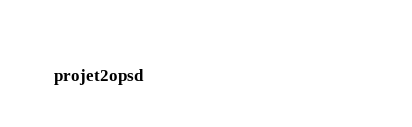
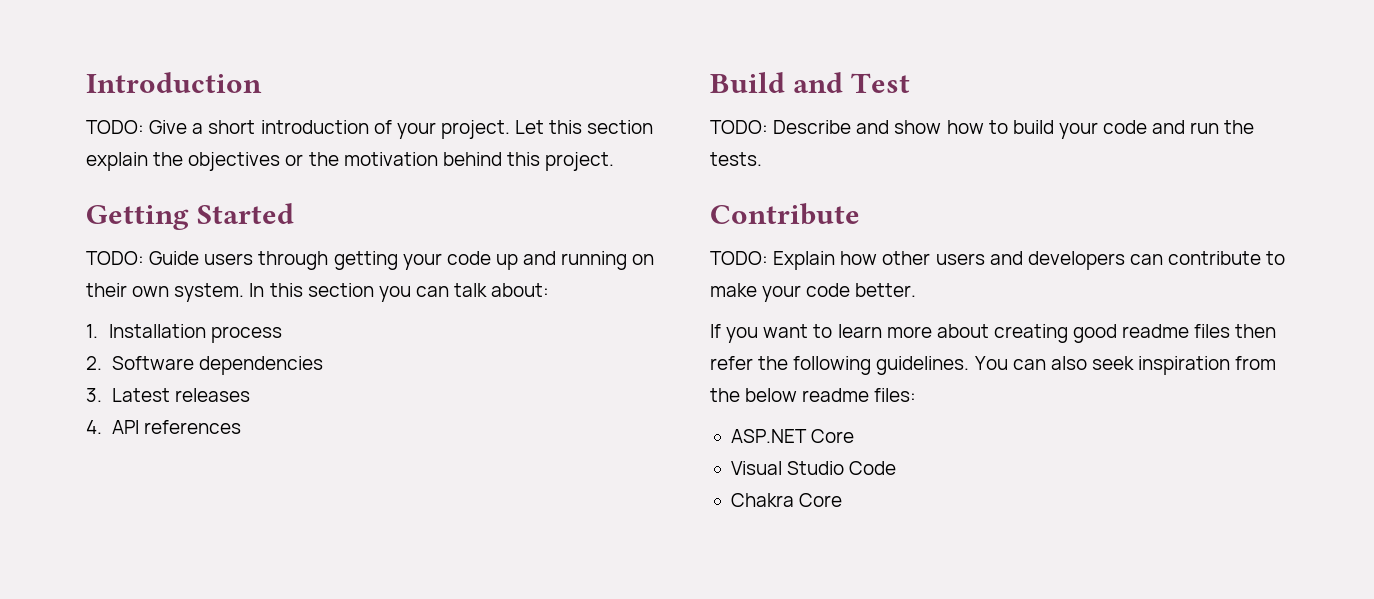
- projet2opsd
+ Introduction
+ TODO: Give a short introduction of your project. Let this section explain the objectives or the motivation behind this project.
+ Getting Started
+ TODO: Guide users through getting your code up and running on their own system. In this section you can talk about:
+ 1. Installation process
+ 2. Software dependencies
+ 3. Latest releases
+ 4. API references
+ Build and Test
+ TODO: Describe and show how to build your code and run the tests.
+ Contribute
+ TODO: Explain how other users and developers can contribute to make your code better.
+ If you want to learn more about creating good readme files then refer the following guidelines. You can also seek inspiration from the below readme files:
+ ASP.NET Core
+ Visual Studio Code
+ Chakra Core

